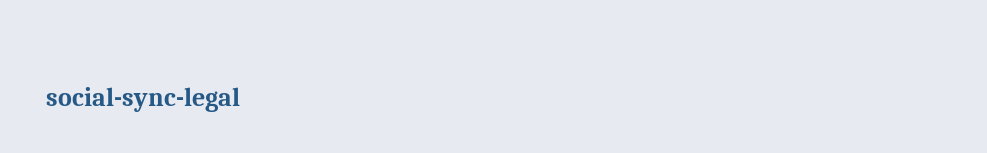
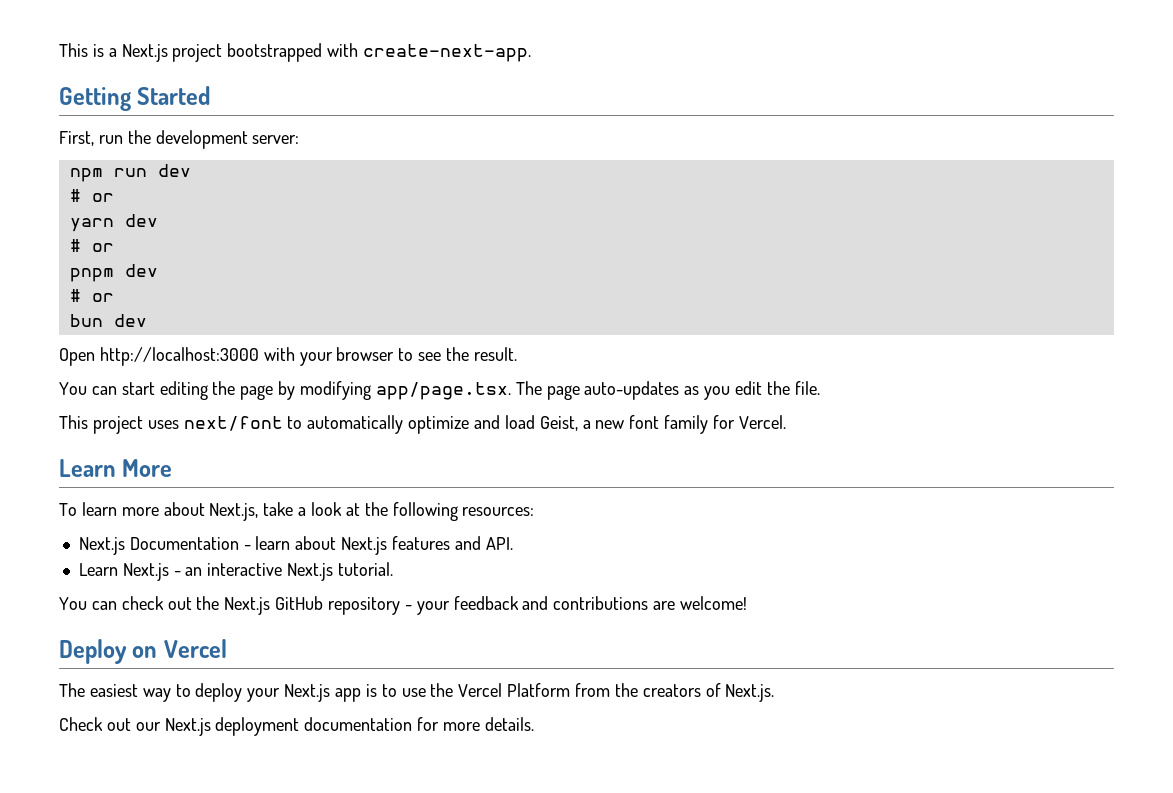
- social-sync-legal
+ This is a Next.js project bootstrapped with create-next-app.
+ Getting Started
+ First, run the development server:
+ npm run dev
+ # or
+ yarn dev
+ # or
+ pnpm dev
+ # or
+ bun dev
+ Open http://localhost:3000 with your browser to see the result.
+ You can start editing the page by modifying app/page.tsx. The page auto-updates as you edit the file.
+ This project uses next/font to automatically optimize and load Geist, a new font family for Vercel.
+ Learn More
+ To learn more about Next.js, take a look at the following resources:
+ Next.js Documentation - learn about Next.js features and API.
+ Learn Next.js - an interactive Next.js tutorial.
+ You can check out the Next.js GitHub repository - your feedback and contributions are welcome!
+ Deploy on Vercel
+ The easiest way to deploy your Next.js app is to use the Vercel Platform from the creators of Next.js.
+ Check out our Next.js deployment documentation for more details.

